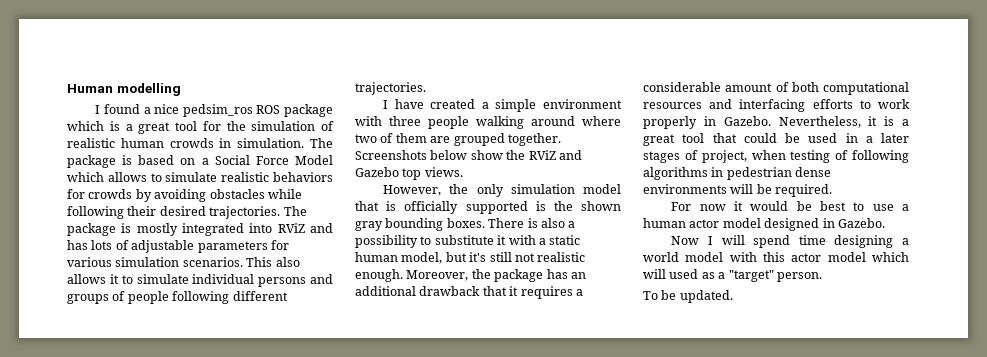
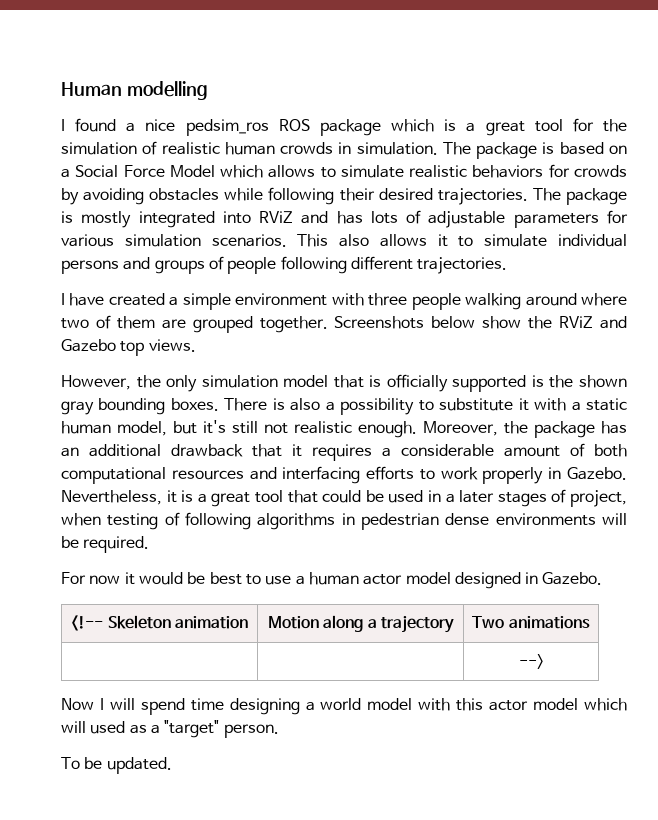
+ <!-- Skeleton animation | Motion along a trajectory | Two animations
+ | | -->

